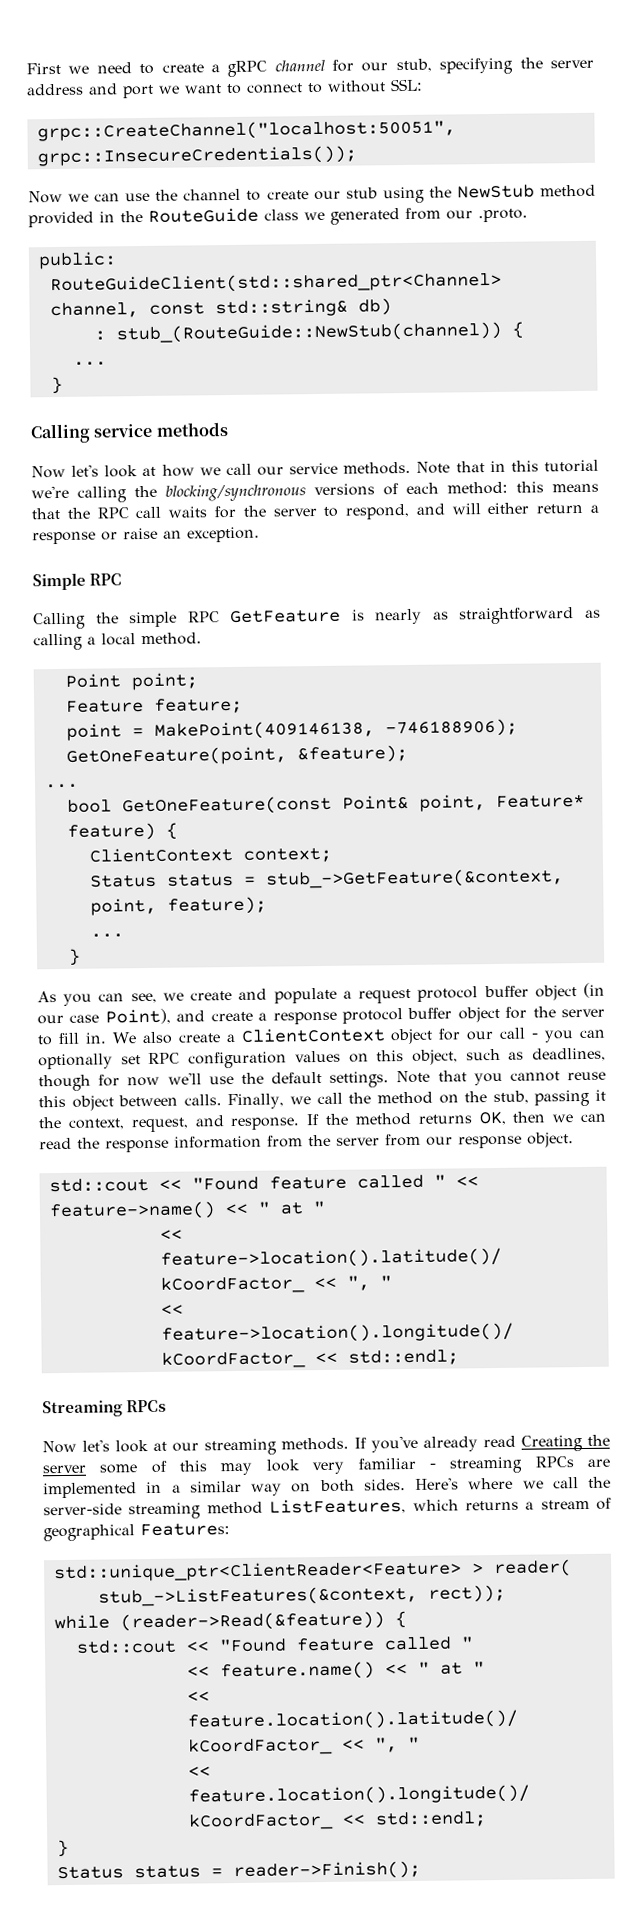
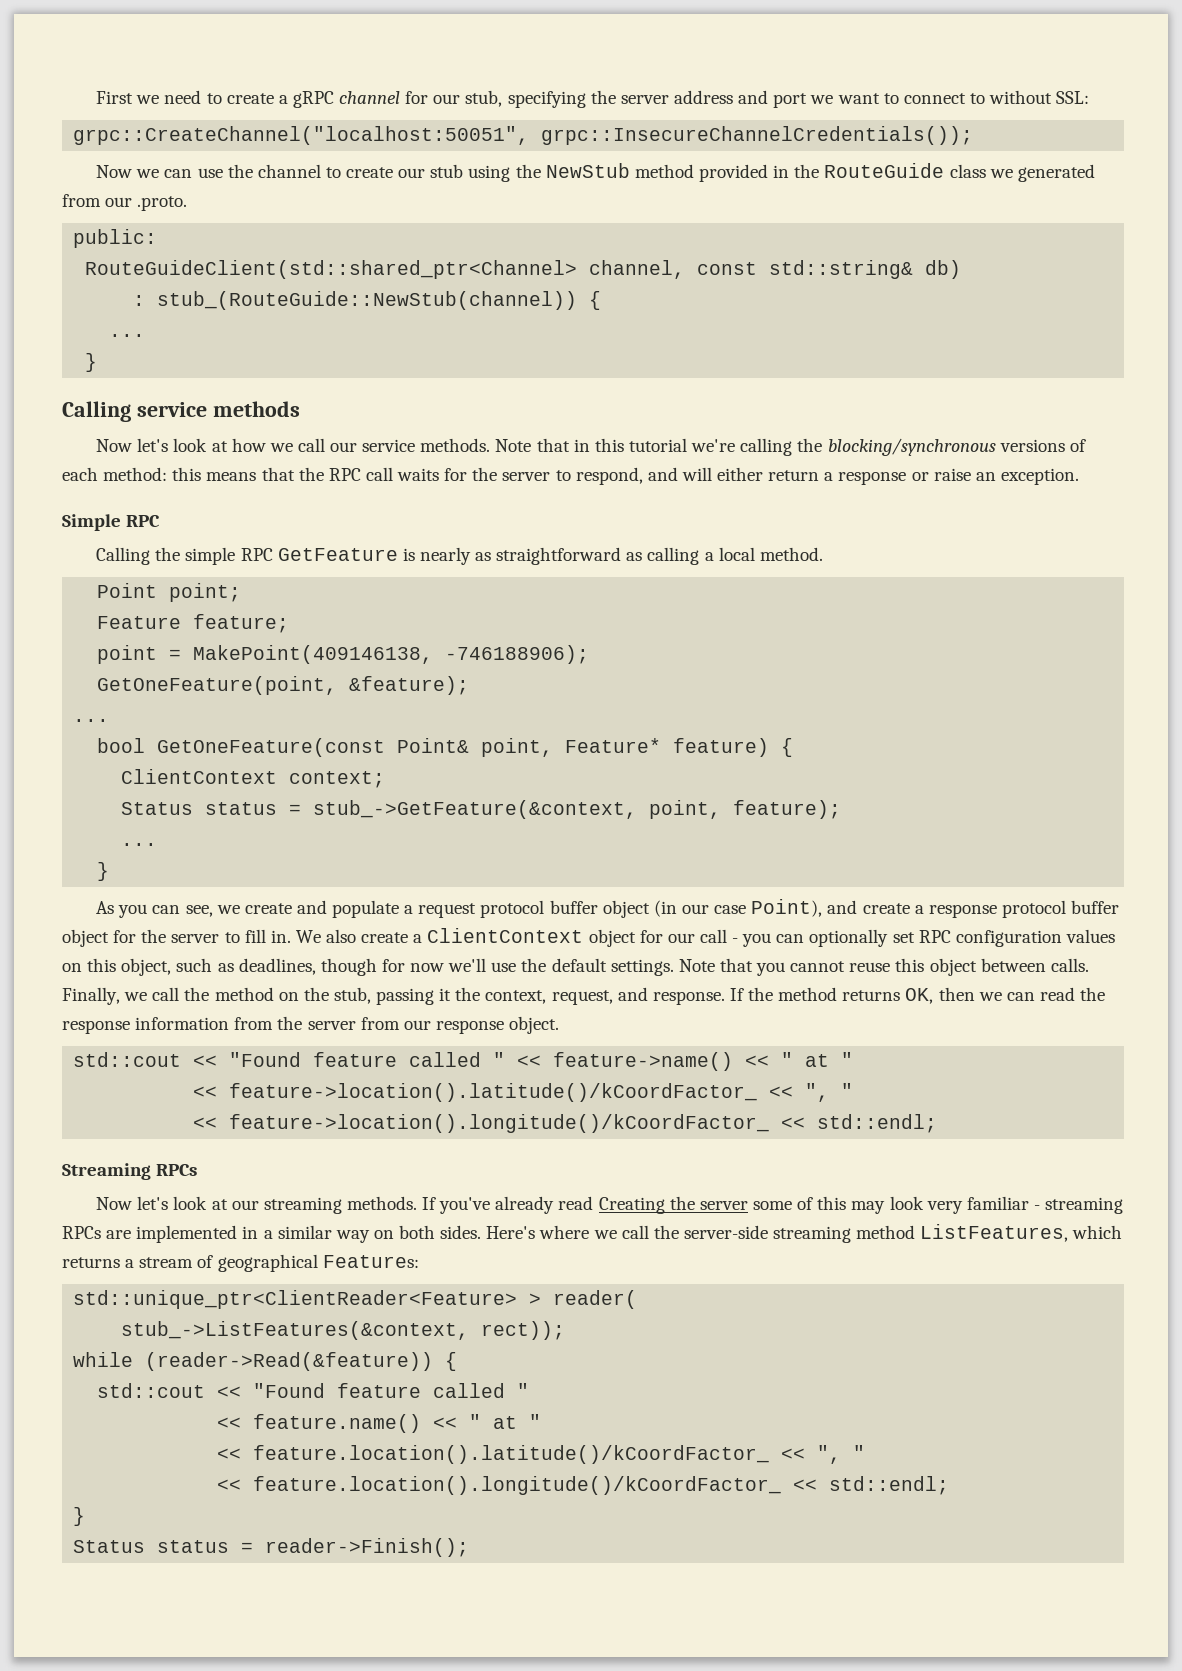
- grpc::CreateChannel("localhost:50051", grpc::InsecureCredentials());
+ grpc::CreateChannel("localhost:50051", grpc::InsecureChannelCredentials());

